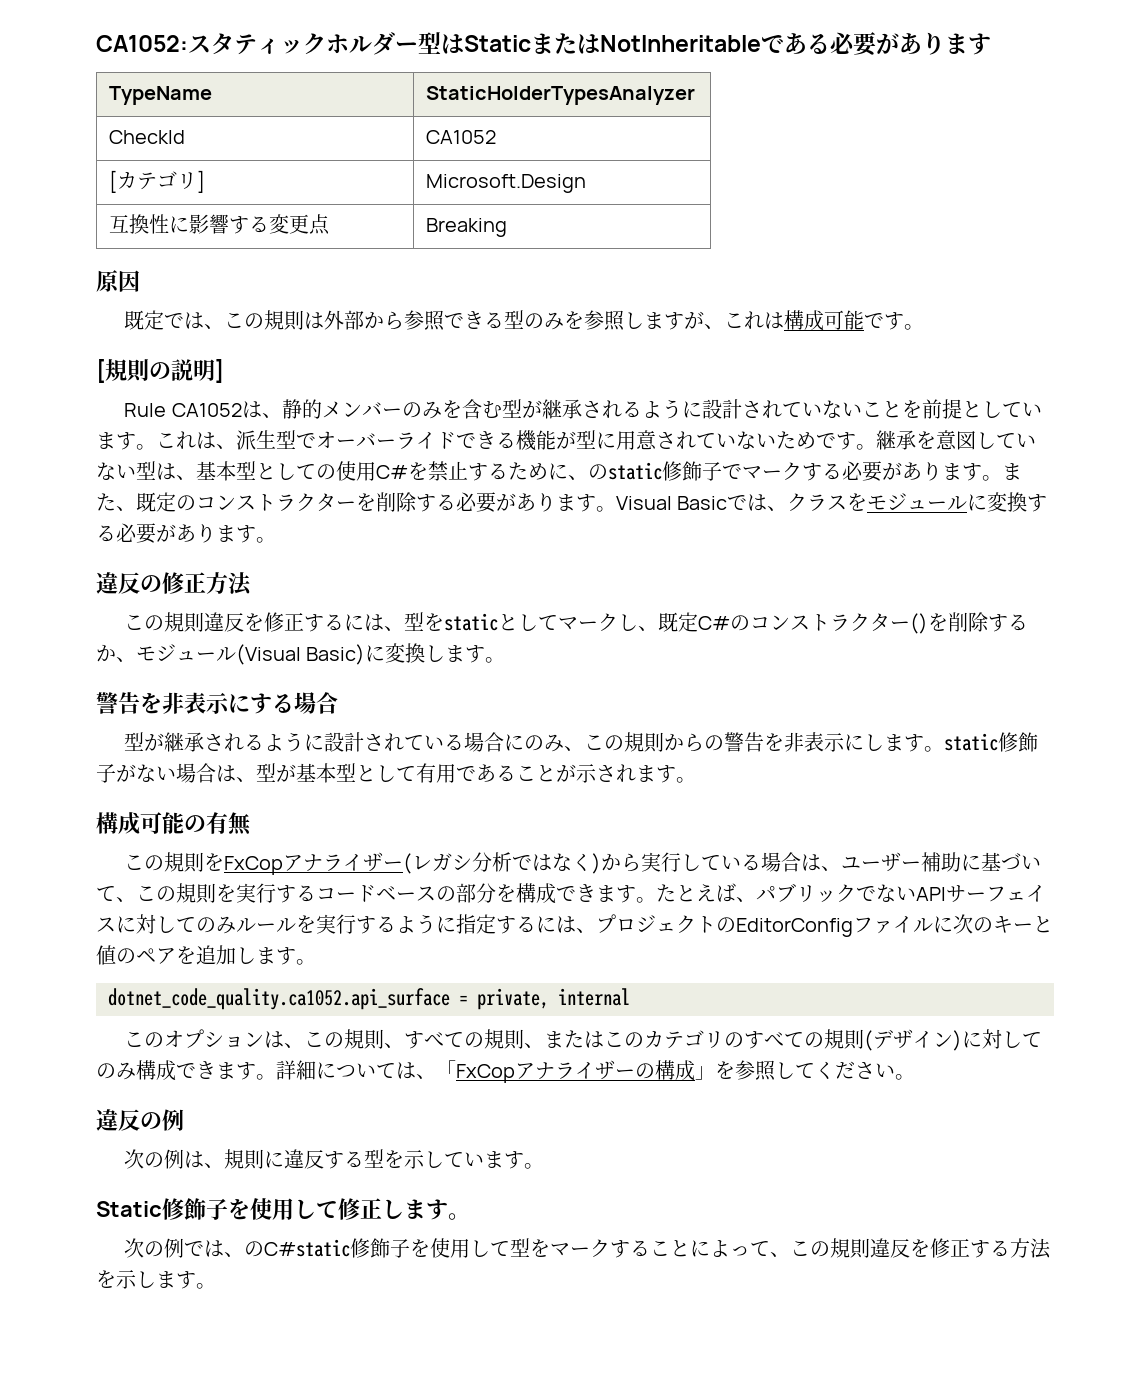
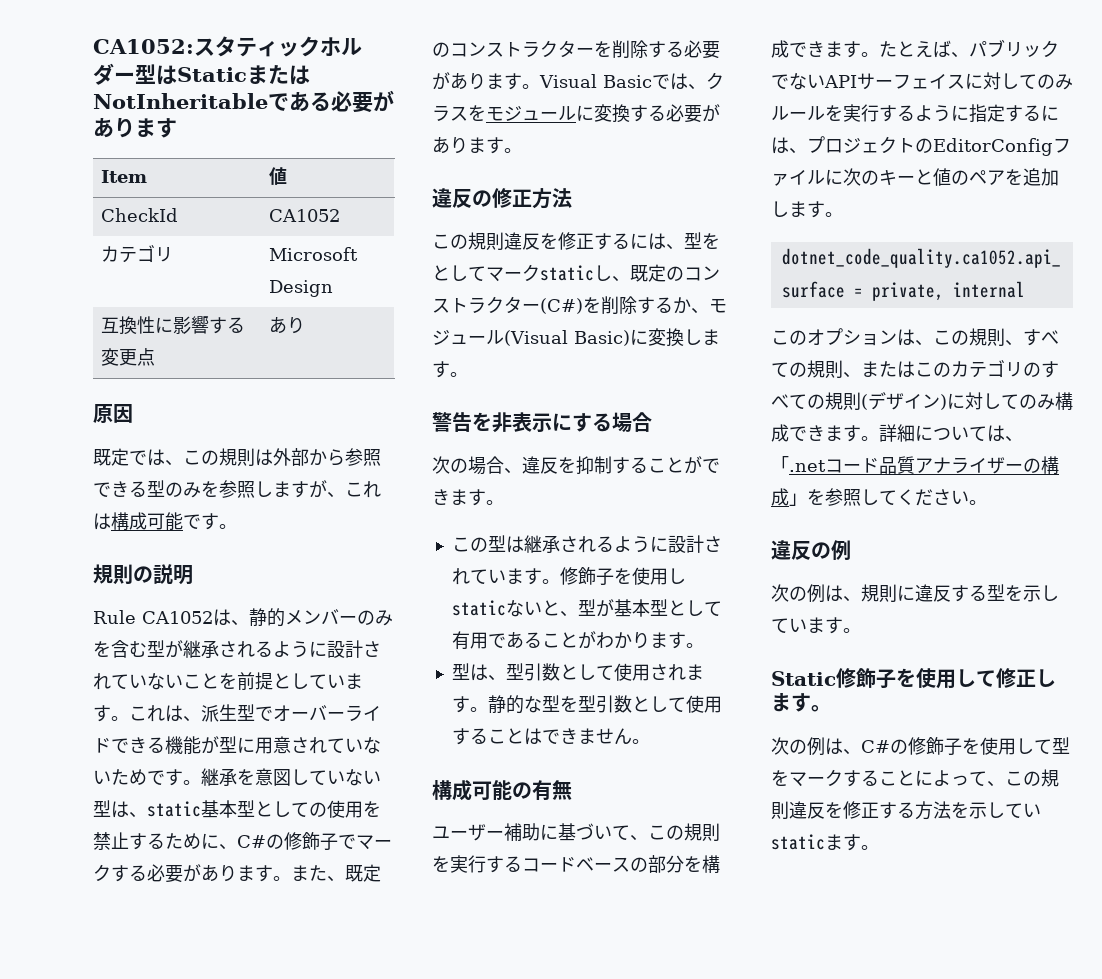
- TypeName | StaticHolderTypesAnalyzer
+ Item | 値
- [カテゴリ] | Microsoft.Design
+ カテゴリ | Microsoft Design
- 互換性に影響する変更点 | Breaking
+ 互換性に影響する変更点 | あり
- [規則の説明]
+ 規則の説明
- 継承を意図していない型は、基本型としての使用C#を禁止するために、のstatic修飾子でマークする必要があります。
+ 継承を意図していない型は、static基本型としての使用を禁止するために、C#の修飾子でマークする必要があります。
- この規則違反を修正するには、型をstaticとしてマークし、既定C#のコンストラクター()を削除するか、モジュール(Visual Basic)に変換します。
+ この規則違反を修正するには、型をとしてマークstaticし、既定のコンストラクター(C#)を削除するか、モジュール(Visual Basic)に変換します。
- 型が継承されるように設計されている場合にのみ、この規則からの警告を非表示にします。static修飾子がない場合は、型が基本型として有用であることが示されます。
+ 次の場合、違反を抑制することができます。
+ この型は継承されるように設計されています。修飾子を使用しstaticないと、型が基本型として有用であることがわかります。
+ 型は、型引数として使用されます。静的な型を型引数として使用することはできません。
  構成可能の有無
- この規則をFxCopアナライザー(レガシ分析ではなく)から実行している場合は、ユーザー補助に基づいて、この規則を実行するコードベースの部分を構成できます。
+ ユーザー補助に基づいて、この規則を実行するコードベースの部分を構成できます。
- 詳細については、「FxCopアナライザーの構成」を参照してください。
+ 詳細については、「.netコード品質アナライザーの構成」を参照してください。
- 次の例では、のC#static修飾子を使用して型をマークすることによって、この規則違反を修正する方法を示します。
+ 次の例は、C#の修飾子を使用して型をマークすることによって、この規則違反を修正する方法を示していstaticます。

